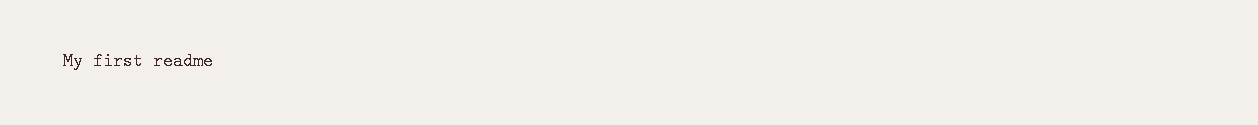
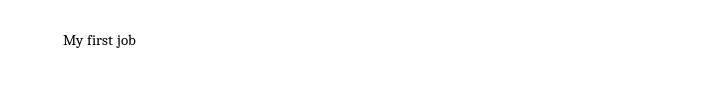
- My first readme
+ My first job

